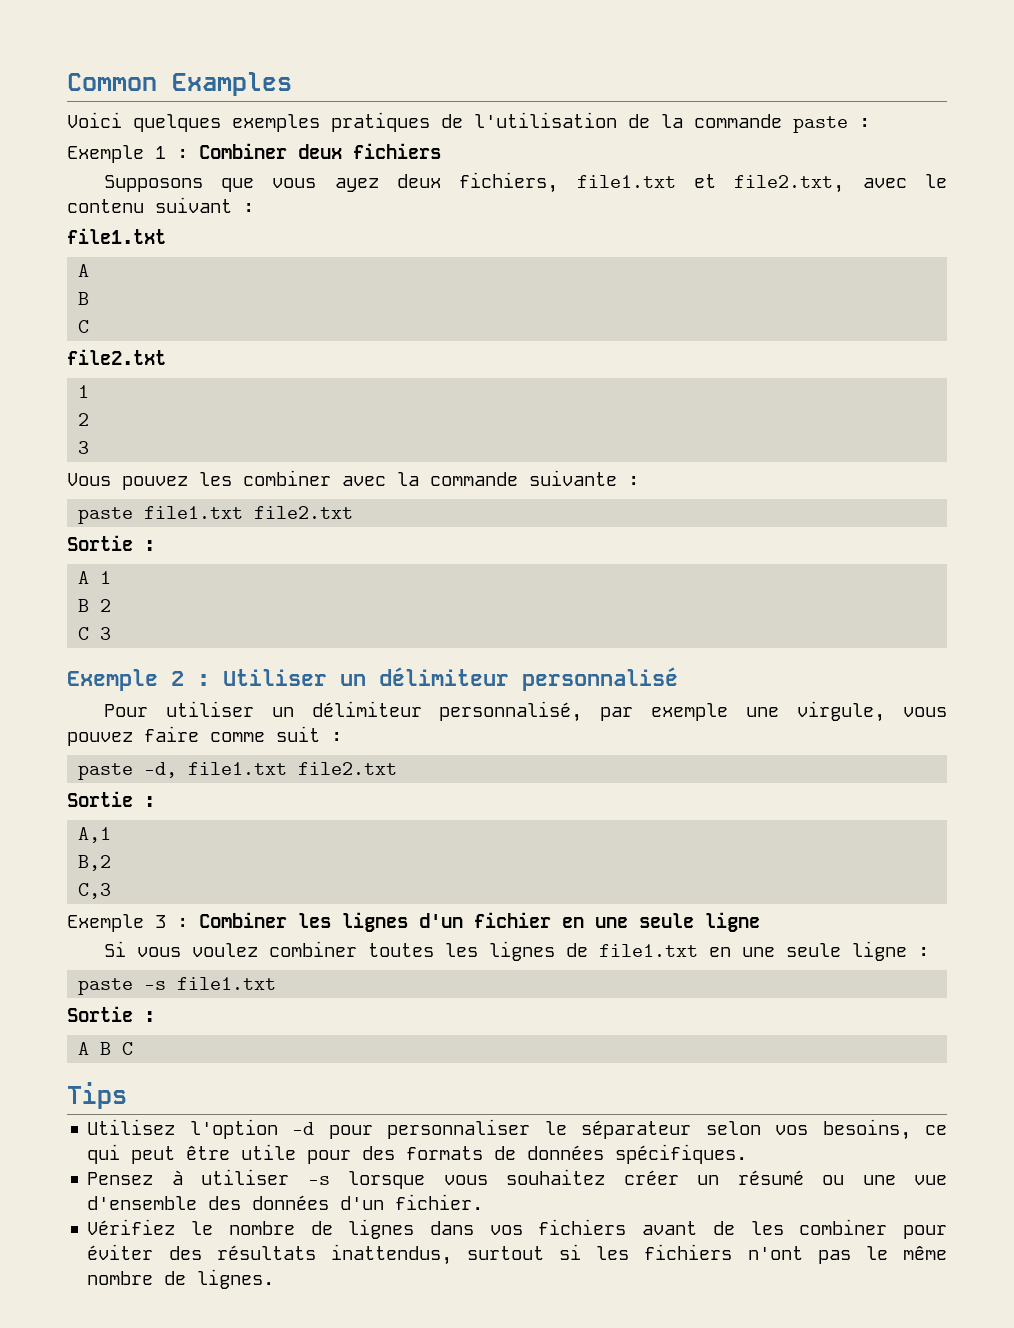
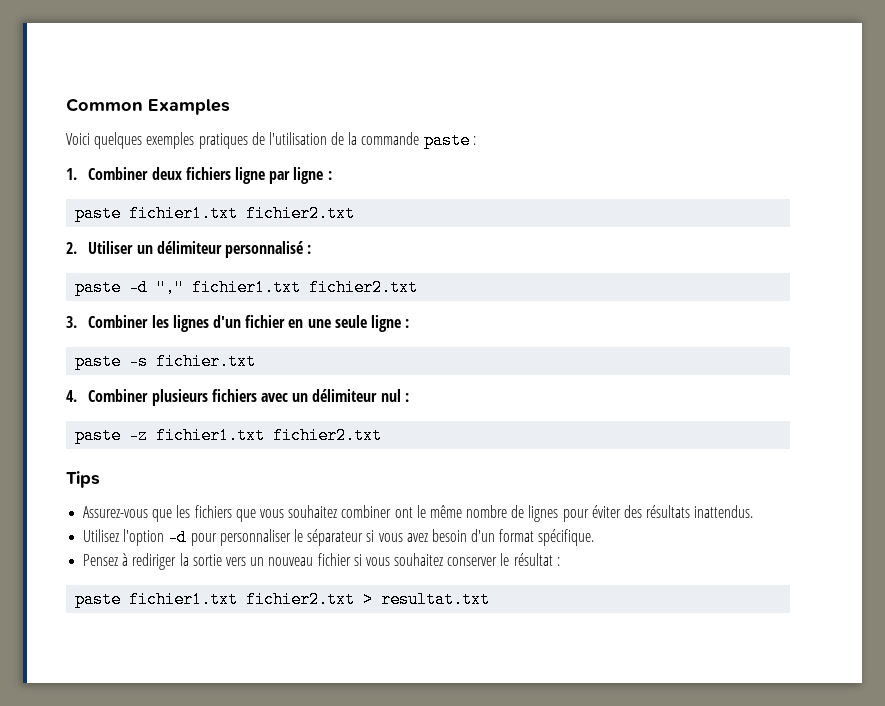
- Exemple 1 : Combiner deux fichiers
- Supposons que vous ayez deux fichiers, file1.txt et file2.txt, avec le contenu suivant :
- file1.txt
- A
- B
- C
- file2.txt
- 1
- 2
- 3
- Vous pouvez les combiner avec la commande suivante :
- paste file1.txt file2.txt
- Sortie :
- A 1
- B 2
- C 3
- Exemple 2 : Utiliser un délimiteur personnalisé
- Pour utiliser un délimiteur personnalisé, par exemple une virgule, vous pouvez faire comme suit :
- paste -d, file1.txt file2.txt
- Sortie :
- A,1
- B,2
- C,3
- Exemple 3 : Combiner les lignes d'un fichier en une seule ligne
- Si vous voulez combiner toutes les lignes de file1.txt en une seule ligne :
- paste -s file1.txt
- Sortie :
- A B C
+ 1. Combiner deux fichiers ligne par ligne :
+ paste fichier1.txt fichier2.txt
+ 2. Utiliser un délimiteur personnalisé :
+ paste -d "," fichier1.txt fichier2.txt
+ 3. Combiner les lignes d'un fichier en une seule ligne :
+ paste -s fichier.txt
+ 4. Combiner plusieurs fichiers avec un délimiteur nul :
+ paste -z fichier1.txt fichier2.txt
  Tips
+ Assurez-vous que les fichiers que vous souhaitez combiner ont le même nombre de lignes pour éviter des résultats inattendus.
- Utilisez l'option -d pour personnaliser le séparateur selon vos besoins, ce qui peut être utile pour des formats de données spécifiques.
- Pensez à utiliser -s lorsque vous souhaitez créer un résumé ou une vue d'ensemble des données d'un fichier.
- Vérifiez le nombre de lignes dans vos fichiers avant de les combiner pour éviter des résultats inattendus, surtout si les fichiers n'ont pas le même nombre de lignes.
+ Utilisez l'option -d pour personnaliser le séparateur si vous avez besoin d'un format spécifique.
+ Pensez à rediriger la sortie vers un nouveau fichier si vous souhaitez conserver le résultat :
+ paste fichier1.txt fichier2.txt > resultat.txt

